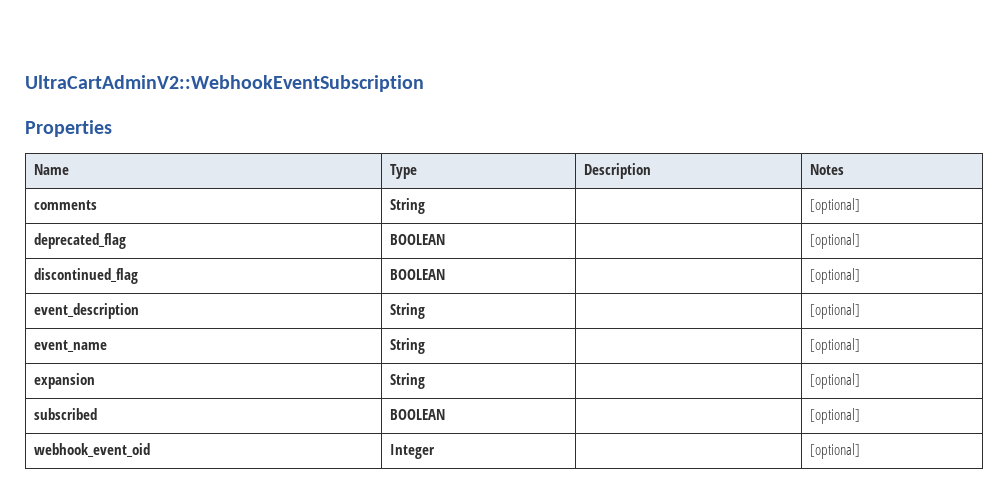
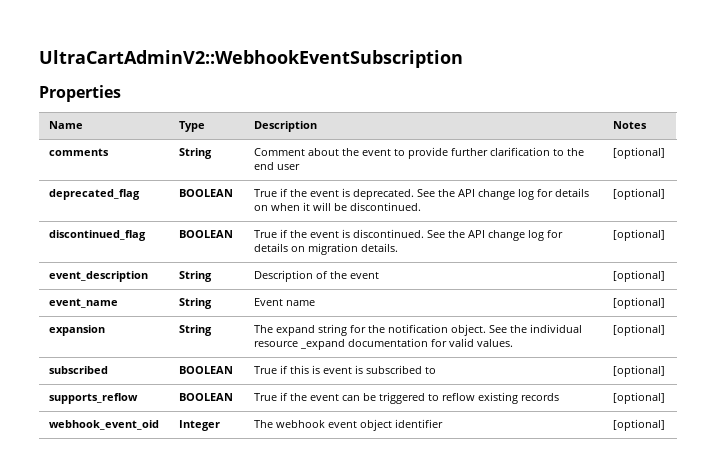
- comments | String | | [optional]
- deprecated_flag | BOOLEAN | | [optional]
- discontinued_flag | BOOLEAN | | [optional]
+ comments | String | Comment about the event to provide further clarification to the end user | [optional]
+ deprecated_flag | BOOLEAN | True if the event is deprecated. See the API change log for details on when it will be discontinued. | [optional]
+ discontinued_flag | BOOLEAN | True if the event is discontinued. See the API change log for details on migration details. | [optional]
- event_description | String | | [optional]
+ event_description | String | Description of the event | [optional]
- event_name | String | | [optional]
+ event_name | String | Event name | [optional]
- expansion | String | | [optional]
- subscribed | BOOLEAN | | [optional]
- webhook_event_oid | Integer | | [optional]
+ expansion | String | The expand string for the notification object. See the individual resource _expand documentation for valid values. | [optional]
+ subscribed | BOOLEAN | True if this is event is subscribed to | [optional]
+ supports_reflow | BOOLEAN | True if the event can be triggered to reflow existing records | [optional]
+ webhook_event_oid | Integer | The webhook event object identifier | [optional]

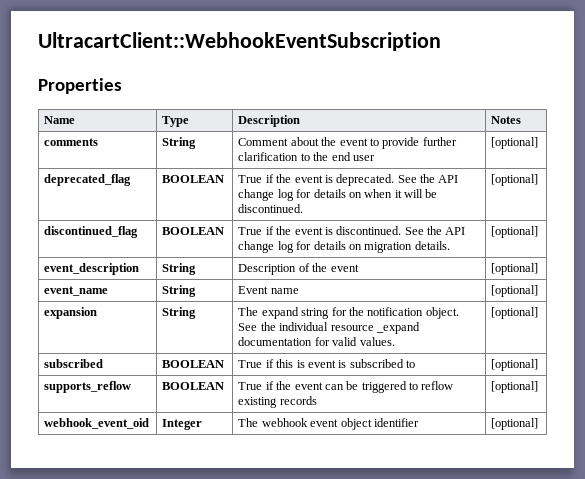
- UltraCartAdminV2::WebhookEventSubscription
+ UltracartClient::WebhookEventSubscription

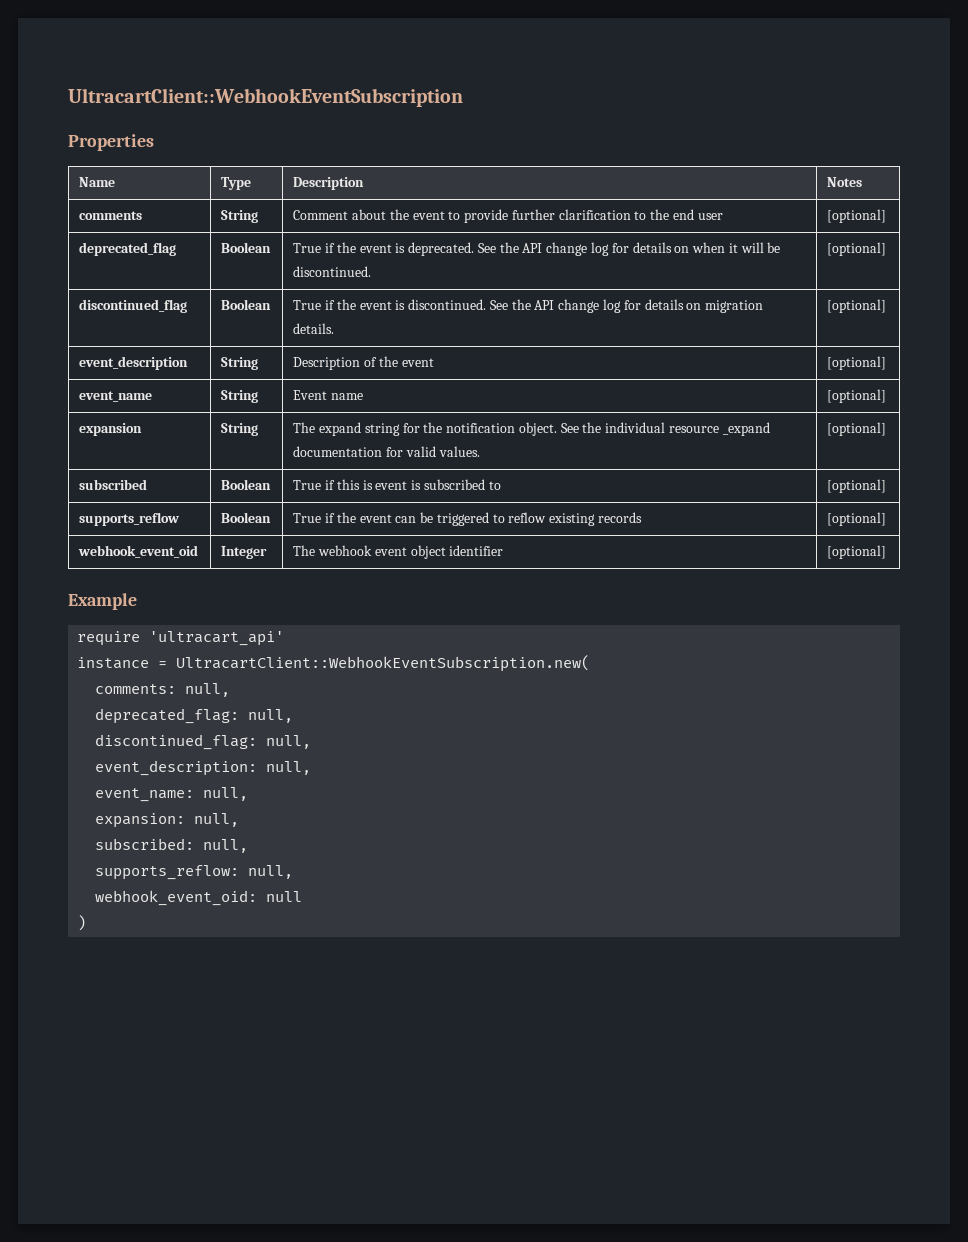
- deprecated_flag | BOOLEAN | True if the event is deprecated. See the API change log for details on when it will be discontinued. | [optional]
+ deprecated_flag | Boolean | True if the event is deprecated. See the API change log for details on when it will be discontinued. | [optional]
- discontinued_flag | BOOLEAN | True if the event is discontinued. See the API change log for details on migration details. | [optional]
+ discontinued_flag | Boolean | True if the event is discontinued. See the API change log for details on migration details. | [optional]
- subscribed | BOOLEAN | True if this is event is subscribed to | [optional]
+ subscribed | Boolean | True if this is event is subscribed to | [optional]
- supports_reflow | BOOLEAN | True if the event can be triggered to reflow existing records | [optional]
+ supports_reflow | Boolean | True if the event can be triggered to reflow existing records | [optional]
+ Example
+ require 'ultracart_api'
+ instance = UltracartClient::WebhookEventSubscription.new(
+ comments: null,
+ deprecated_flag: null,
+ discontinued_flag: null,
+ event_description: null,
+ event_name: null,
+ expansion: null,
+ subscribed: null,
+ supports_reflow: null,
+ webhook_event_oid: null
+ )

